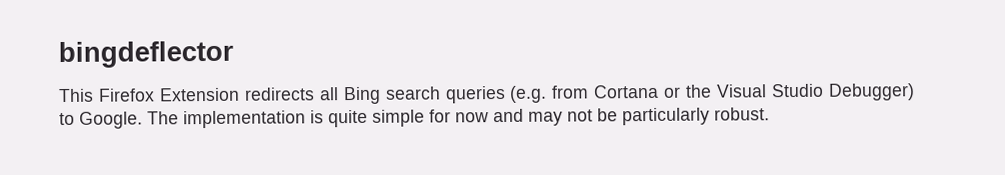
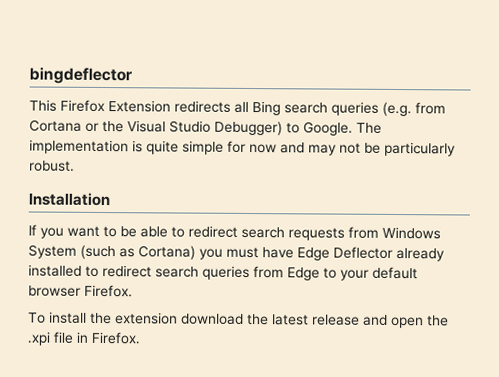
+ Installation
+ If you want to be able to redirect search requests from Windows System (such as Cortana) you must have Edge Deflector already installed to redirect search queries from Edge to your default browser Firefox.
+ To install the extension download the latest release and open the .xpi file in Firefox.

